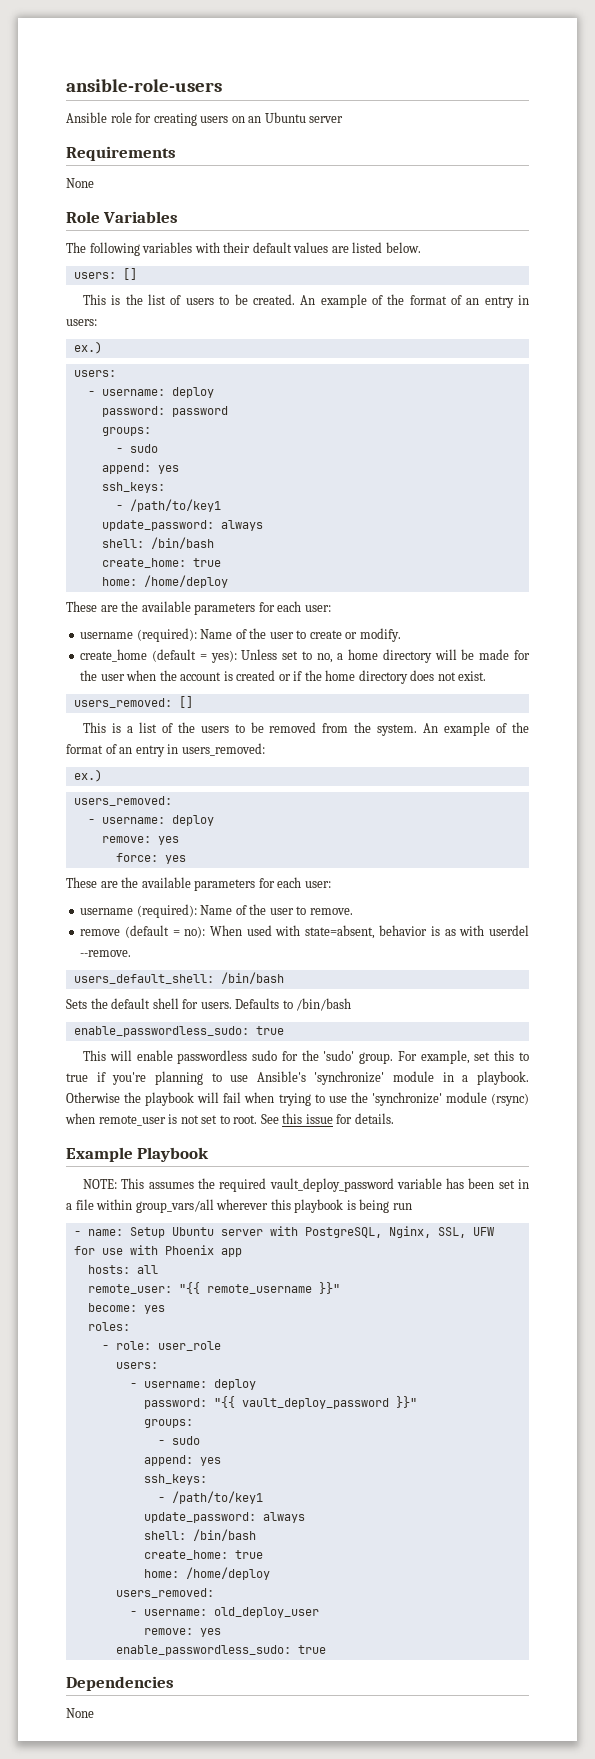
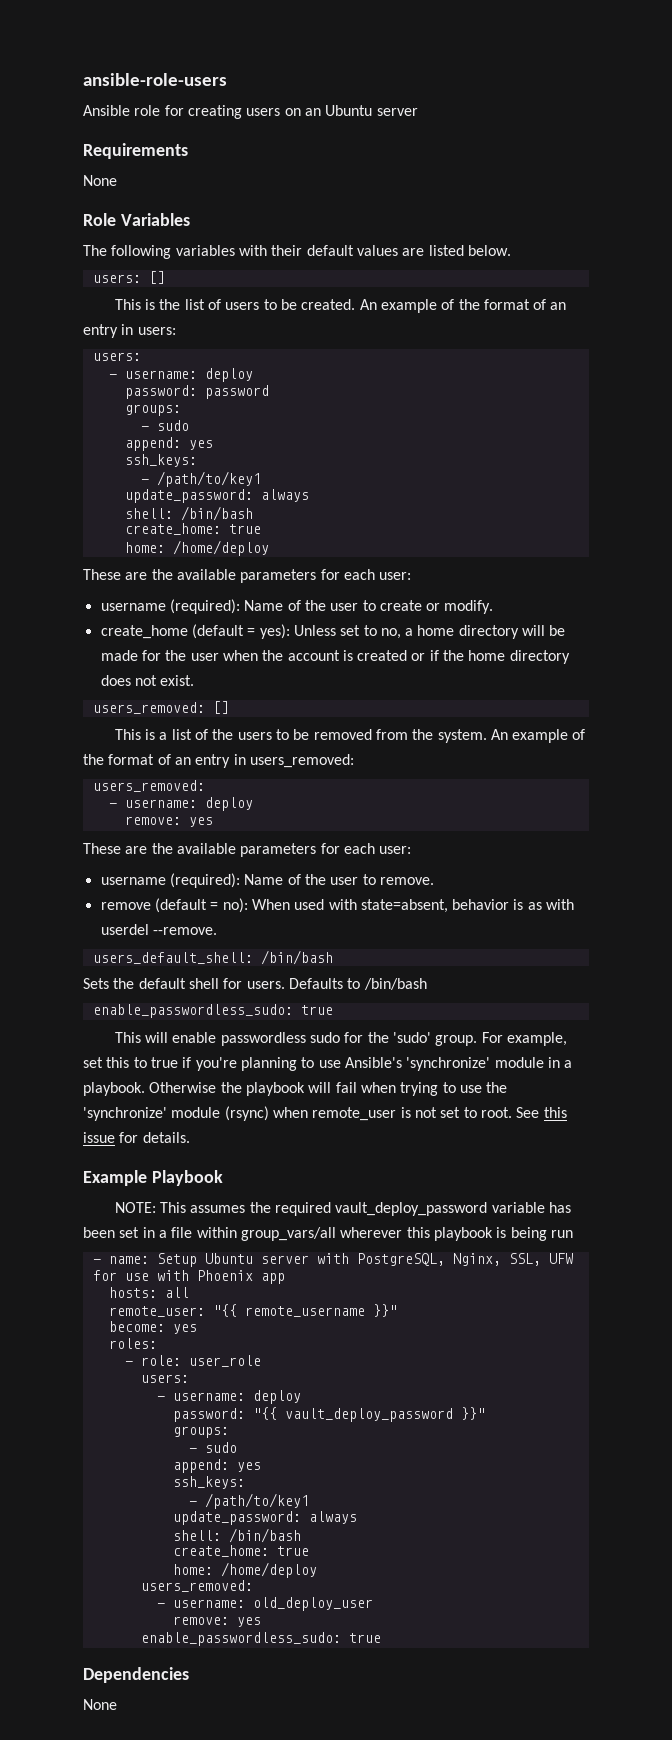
  An example of the format of an entry in users:
- ex.)
  An example of the format of an entry in users_removed:
- ex.)
- force: yes

